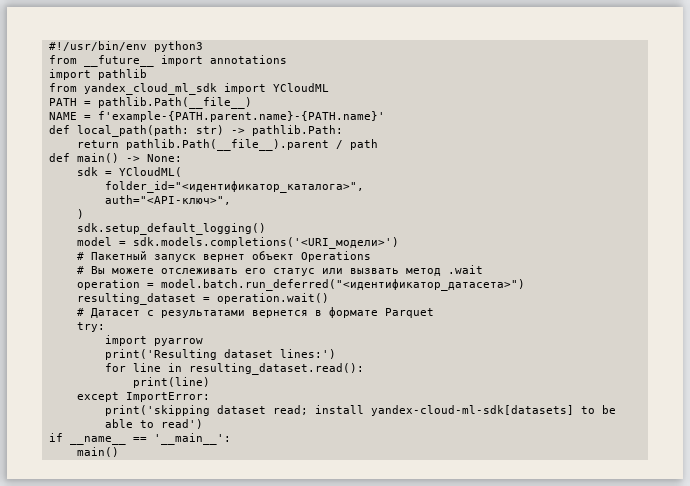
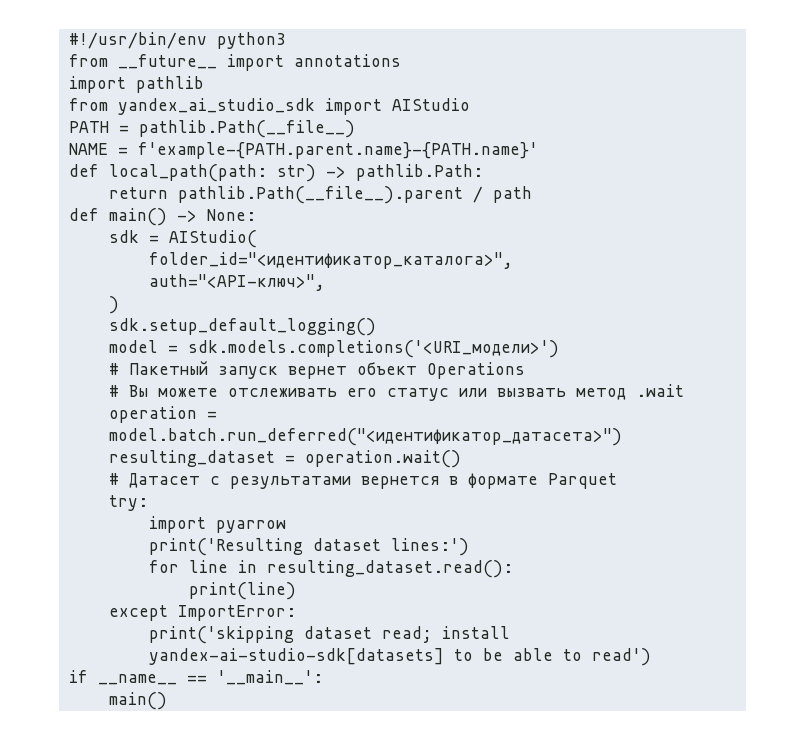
- from yandex_cloud_ml_sdk import YCloudML
+ from yandex_ai_studio_sdk import AIStudio
- sdk = YCloudML(
+ sdk = AIStudio(
- print('skipping dataset read; install yandex-cloud-ml-sdk[datasets] to be able to read')
+ print('skipping dataset read; install yandex-ai-studio-sdk[datasets] to be able to read')

